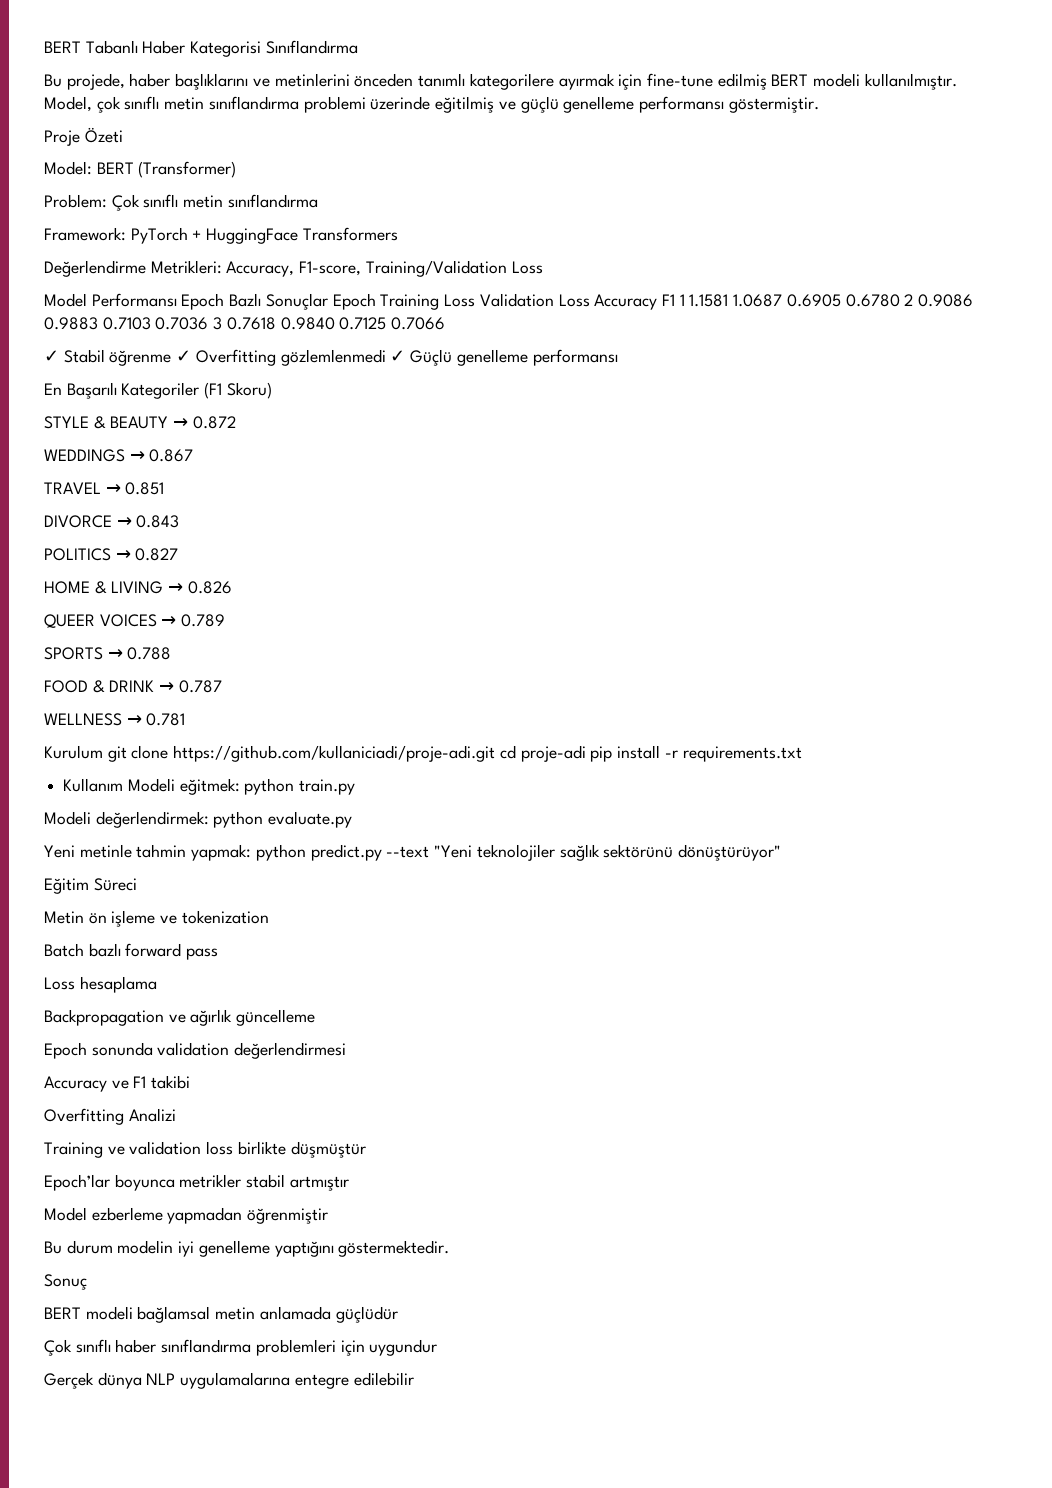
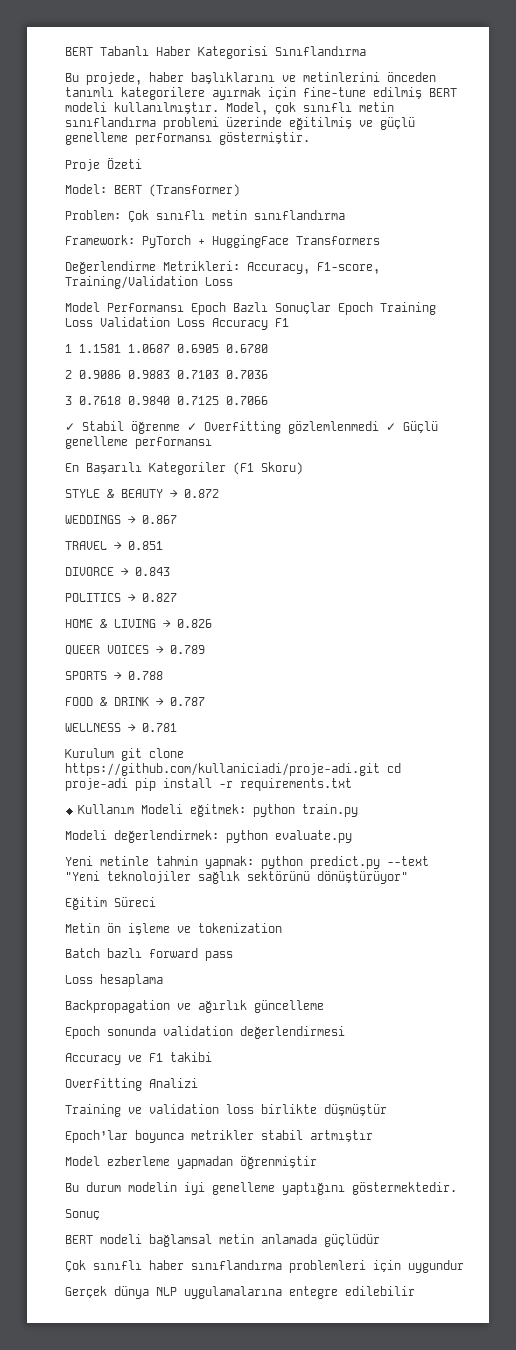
- Model Performansı Epoch Bazlı Sonuçlar Epoch Training Loss Validation Loss Accuracy F1 1 1.1581 1.0687 0.6905 0.6780 2 0.9086 0.9883 0.7103 0.7036 3 0.7618 0.9840 0.7125 0.7066
+ Model Performansı Epoch Bazlı Sonuçlar Epoch Training Loss Validation Loss Accuracy F1
+ 1 1.1581 1.0687 0.6905 0.6780
+ 2 0.9086 0.9883 0.7103 0.7036
+ 3 0.7618 0.9840 0.7125 0.7066

